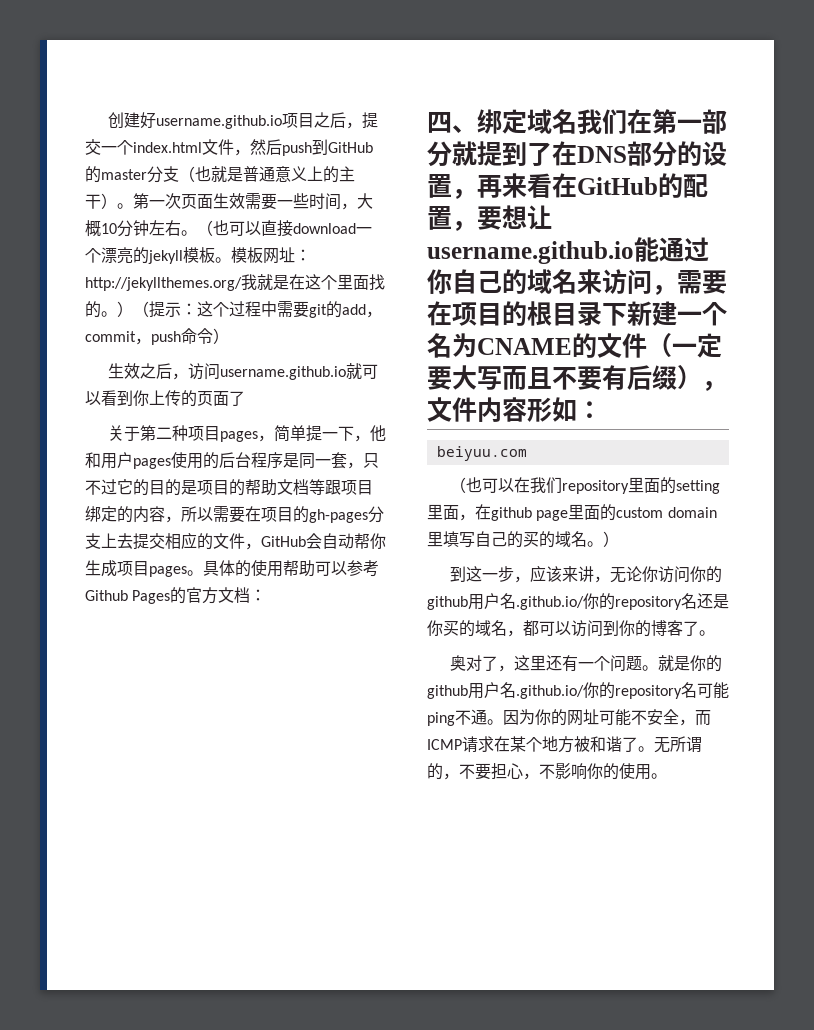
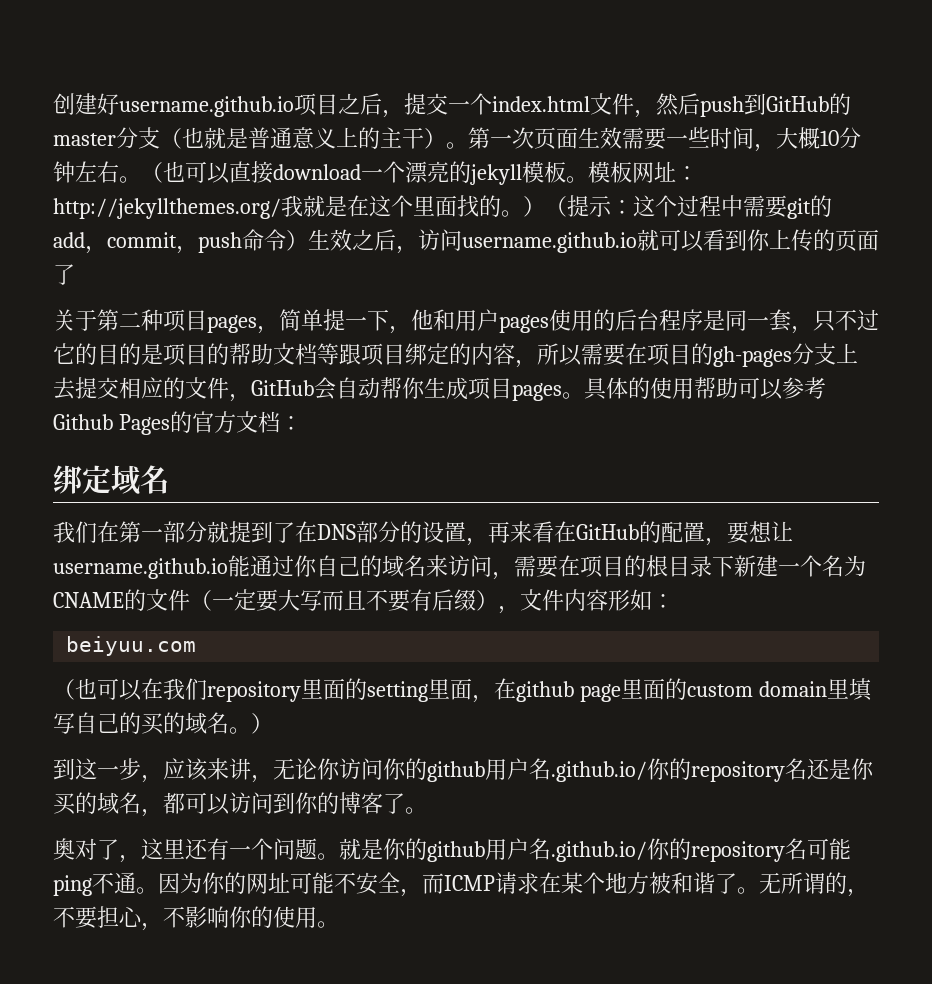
- 模板网址：http://jekyllthemes.org/我就是在这个里面找的。）（提示：这个过程中需要git的add，commit，push命令）
- 生效之后，访问username.github.io就可以看到你上传的页面了
+ 模板网址：http://jekyllthemes.org/我就是在这个里面找的。）（提示：这个过程中需要git的add，commit，push命令）生效之后，访问username.github.io就可以看到你上传的页面了
- 四、绑定域名我们在第一部分就提到了在DNS部分的设置，再来看在GitHub的配置，要想让username.github.io能通过你自己的域名来访问，需要在项目的根目录下新建一个名为CNAME的文件（一定要大写而且不要有后缀），文件内容形如：
+ 绑定域名
+ 我们在第一部分就提到了在DNS部分的设置，再来看在GitHub的配置，要想让username.github.io能通过你自己的域名来访问，需要在项目的根目录下新建一个名为CNAME的文件（一定要大写而且不要有后缀），文件内容形如：

